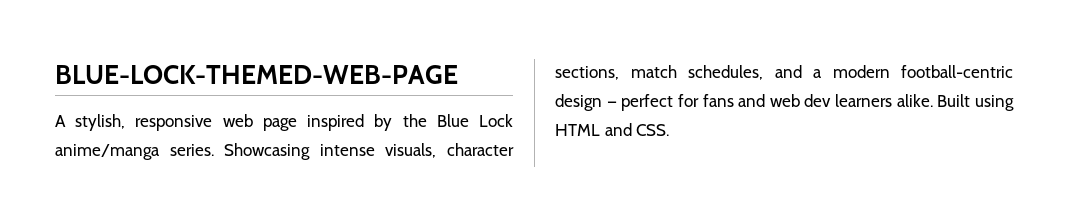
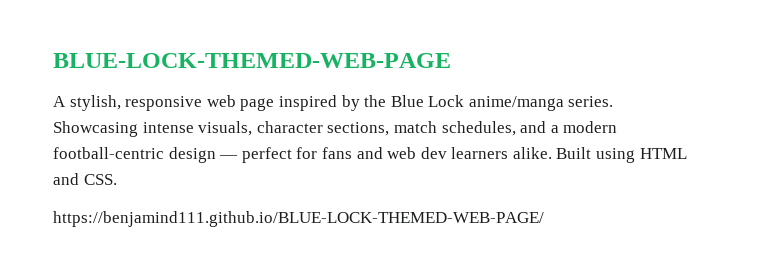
+ https://benjamind111.github.io/BLUE-LOCK-THEMED-WEB-PAGE/

